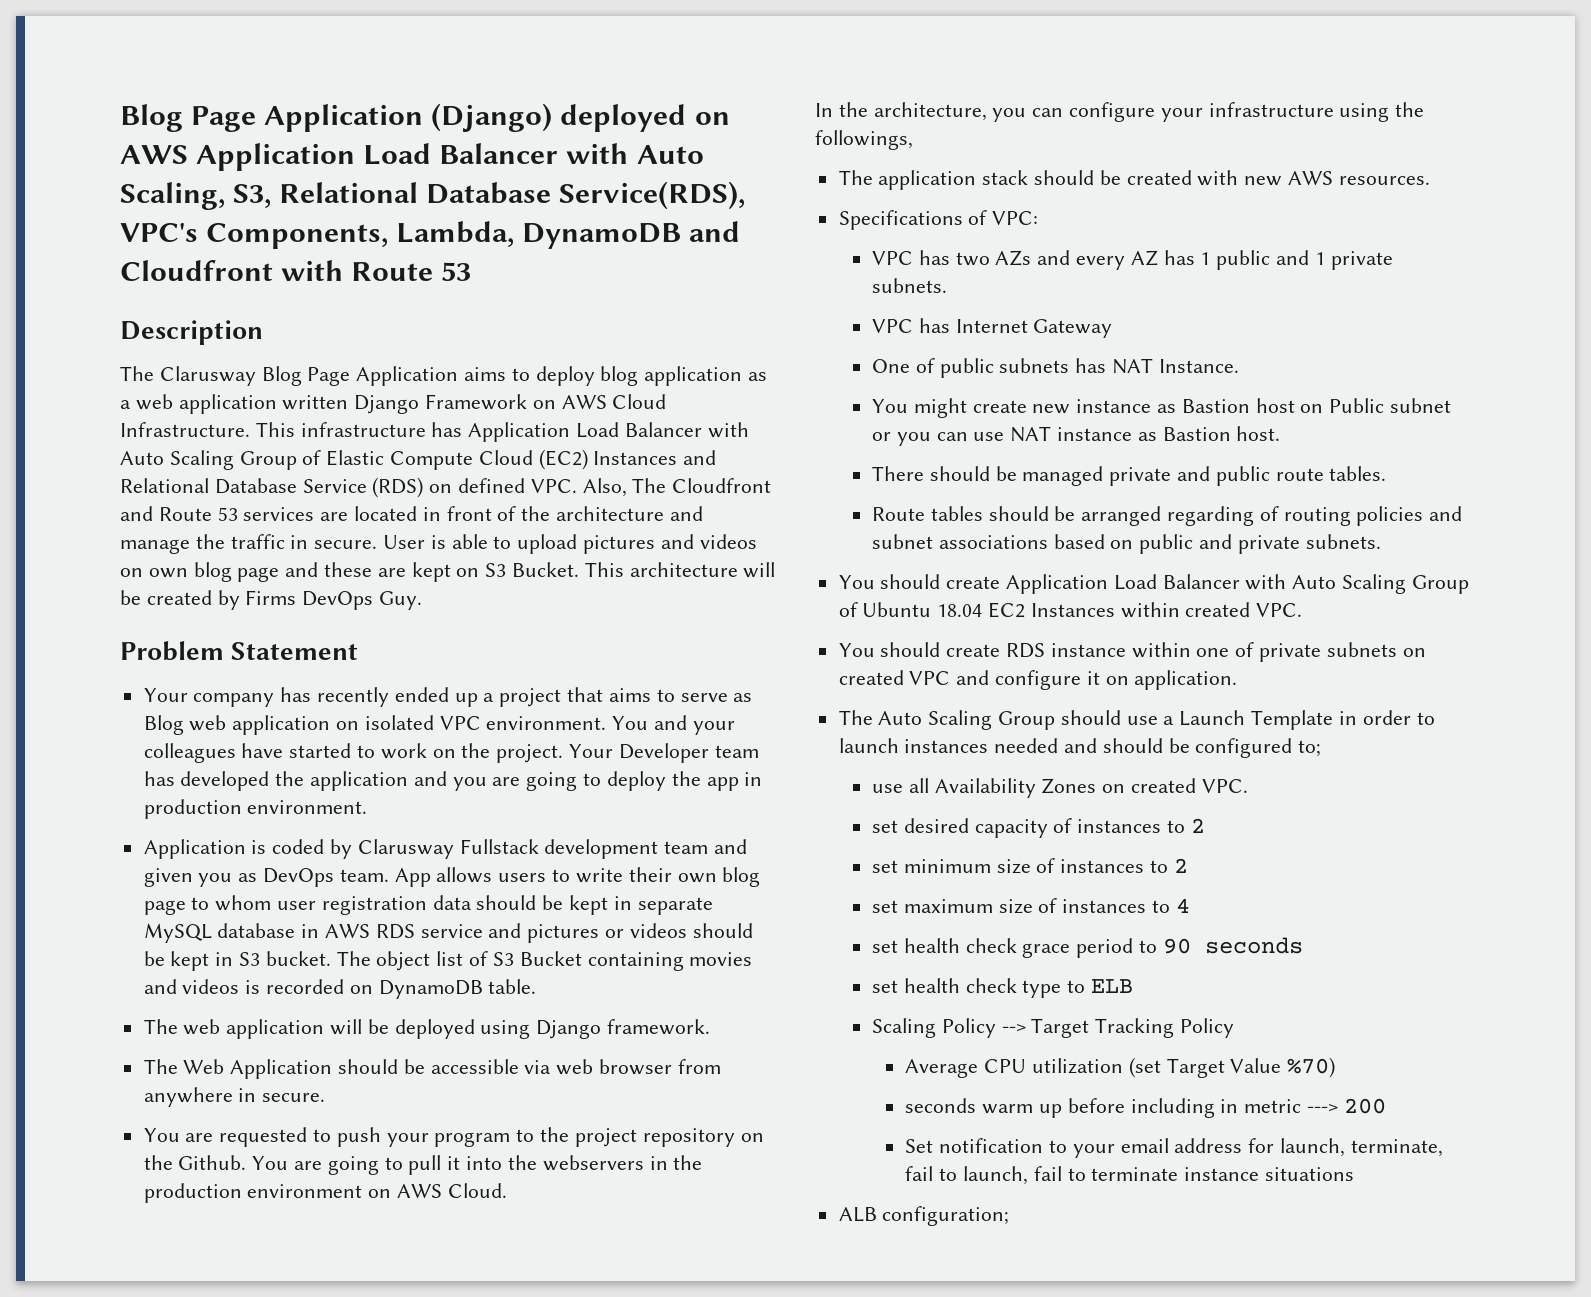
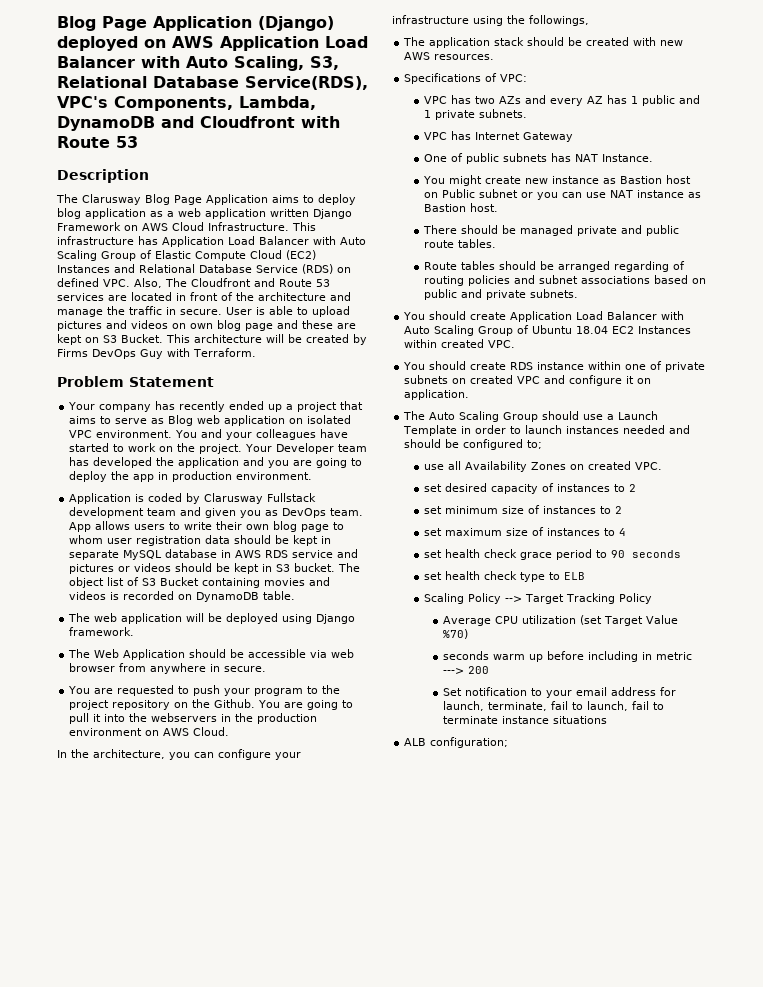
- This architecture will be created by Firms DevOps Guy.
+ This architecture will be created by Firms DevOps Guy with Terraform.

